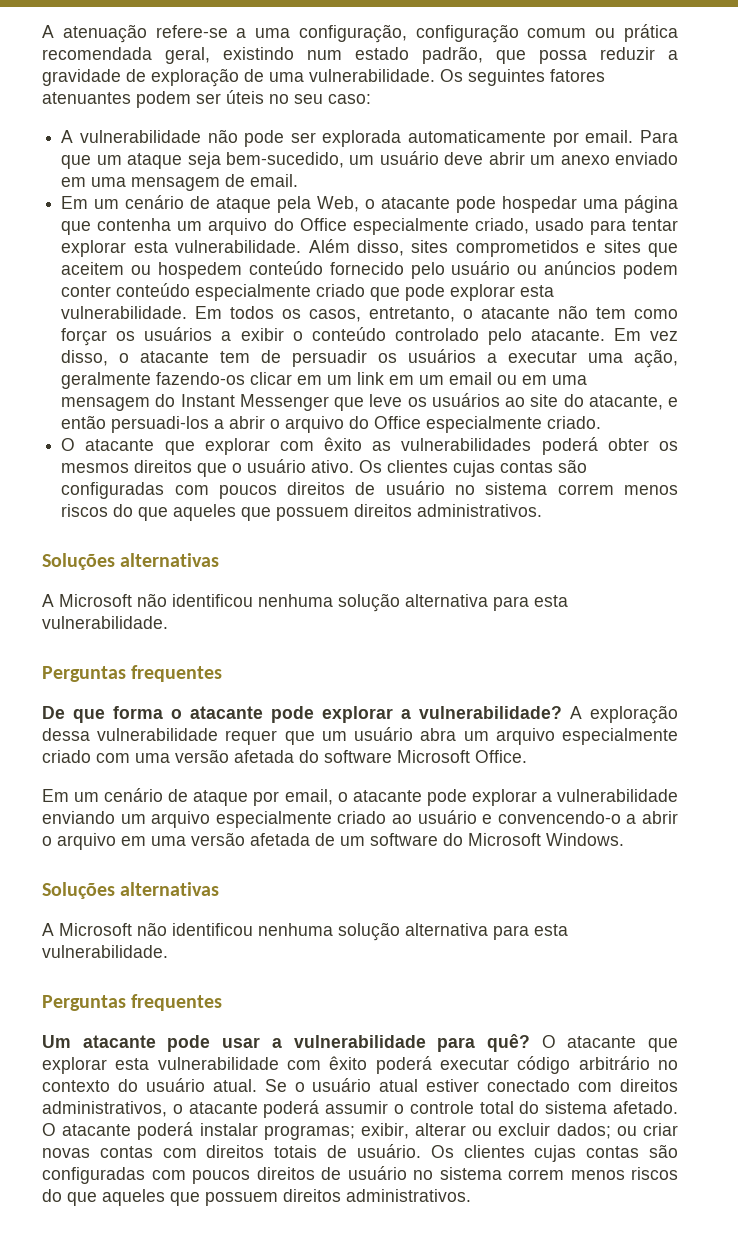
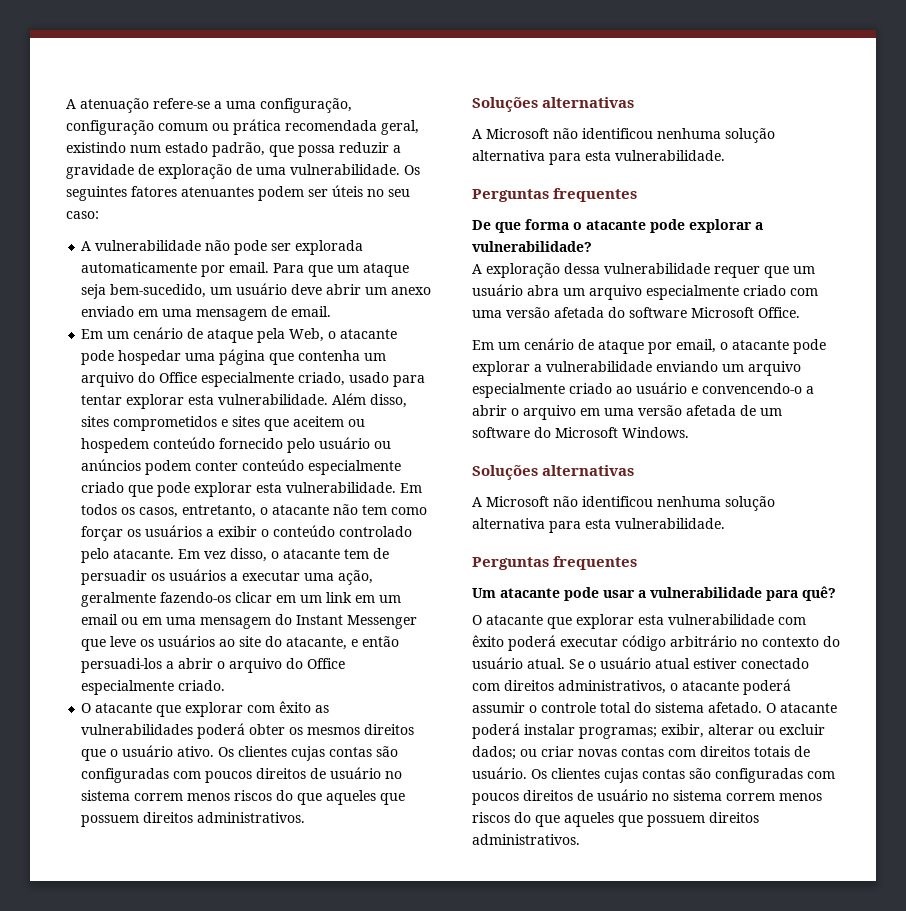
- De que forma o atacante pode explorar a vulnerabilidade? A exploração dessa vulnerabilidade requer que um usuário abra um arquivo especialmente criado com uma versão afetada do software Microsoft Office.
+ De que forma o atacante pode explorar a vulnerabilidade?
+ A exploração dessa vulnerabilidade requer que um usuário abra um arquivo especialmente criado com uma versão afetada do software Microsoft Office.
- Um atacante pode usar a vulnerabilidade para quê? O atacante que explorar esta vulnerabilidade com êxito poderá executar código arbitrário no contexto do usuário atual.
+ Um atacante pode usar a vulnerabilidade para quê?
+ O atacante que explorar esta vulnerabilidade com êxito poderá executar código arbitrário no contexto do usuário atual.

